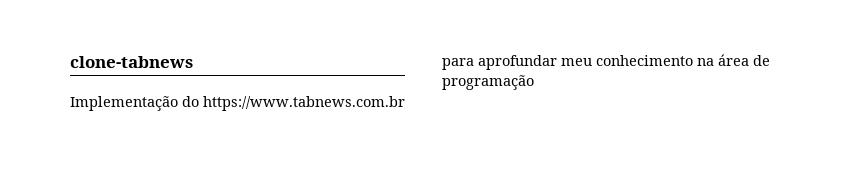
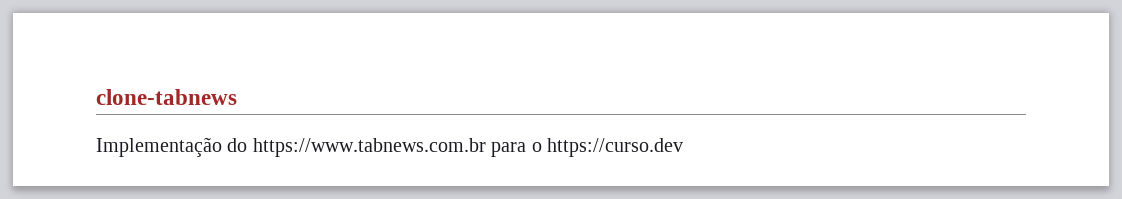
- Implementação do https://www.tabnews.com.br para aprofundar meu conhecimento na área de programação
+ Implementação do https://www.tabnews.com.br para o https://curso.dev

